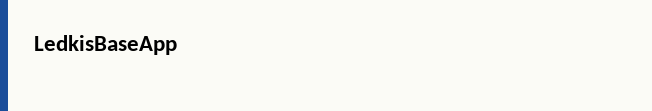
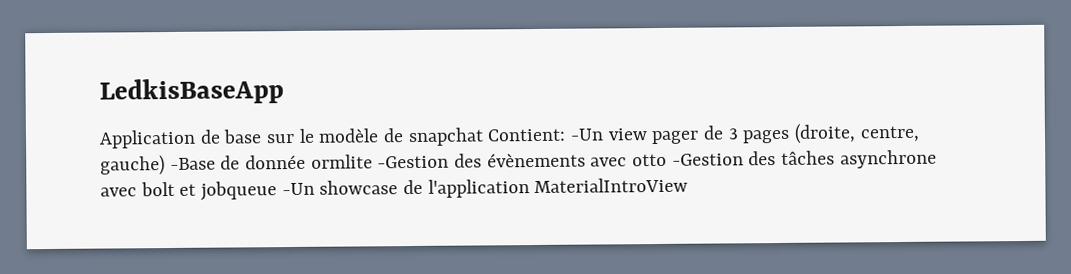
+ Application de base sur le modèle de snapchat Contient: -Un view pager de 3 pages (droite, centre, gauche) -Base de donnée ormlite -Gestion des évènements avec otto -Gestion des tâches asynchrone avec bolt et jobqueue -Un showcase de l'application MaterialIntroView

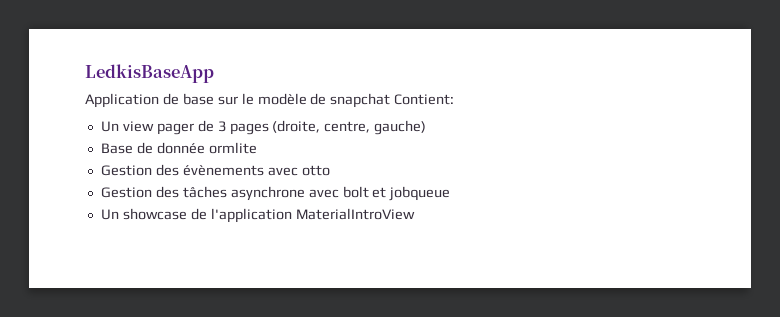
- Application de base sur le modèle de snapchat Contient: -Un view pager de 3 pages (droite, centre, gauche) -Base de donnée ormlite -Gestion des évènements avec otto -Gestion des tâches asynchrone avec bolt et jobqueue -Un showcase de l'application MaterialIntroView
+ Application de base sur le modèle de snapchat Contient:
+ Un view pager de 3 pages (droite, centre, gauche)
+ Base de donnée ormlite
+ Gestion des évènements avec otto
+ Gestion des tâches asynchrone avec bolt et jobqueue
+ Un showcase de l'application MaterialIntroView

